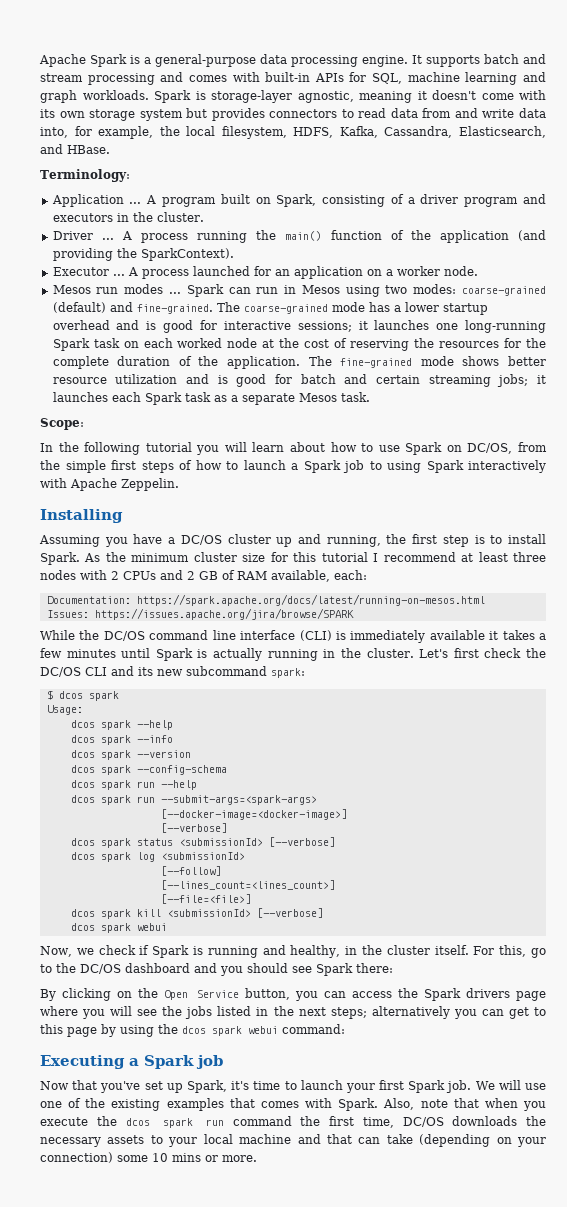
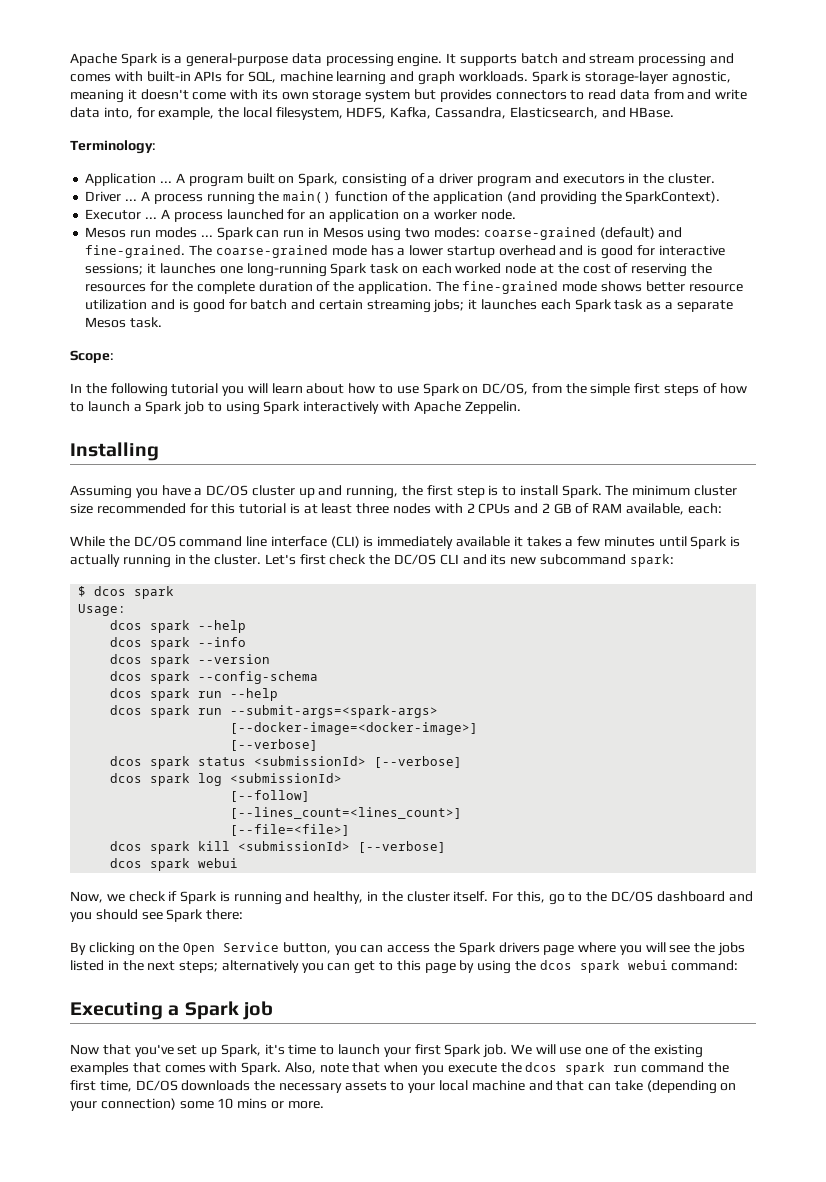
- As the minimum cluster size for this tutorial I recommend at least three nodes with 2 CPUs and 2 GB of RAM available, each:
+ The minimum cluster size recommended for this tutorial is at least three nodes with 2 CPUs and 2 GB of RAM available, each:
- Documentation: https://spark.apache.org/docs/latest/running-on-mesos.html
- Issues: https://issues.apache.org/jira/browse/SPARK

